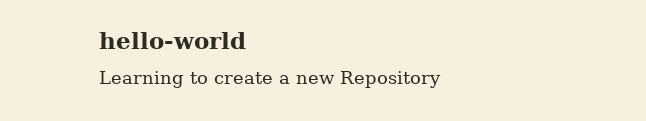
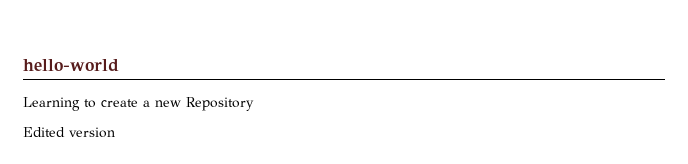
+ Edited version

